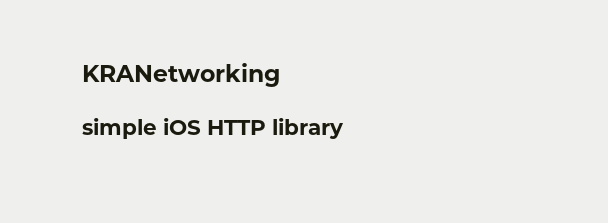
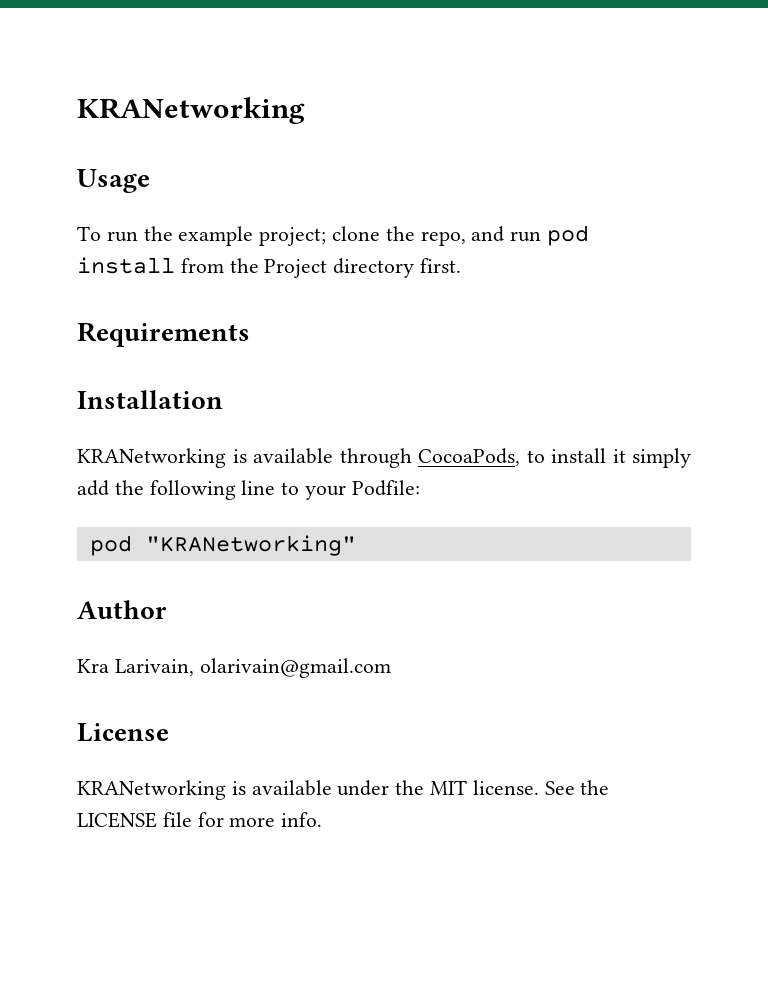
- simple iOS HTTP library
+ Usage
+ To run the example project; clone the repo, and run pod install from the Project directory first.
+ Requirements
+ Installation
+ KRANetworking is available through CocoaPods, to install it simply add the following line to your Podfile:
+ pod "KRANetworking"
+ Author
+ Kra Larivain, olarivain@gmail.com
+ License
+ KRANetworking is available under the MIT license. See the LICENSE file for more info.

